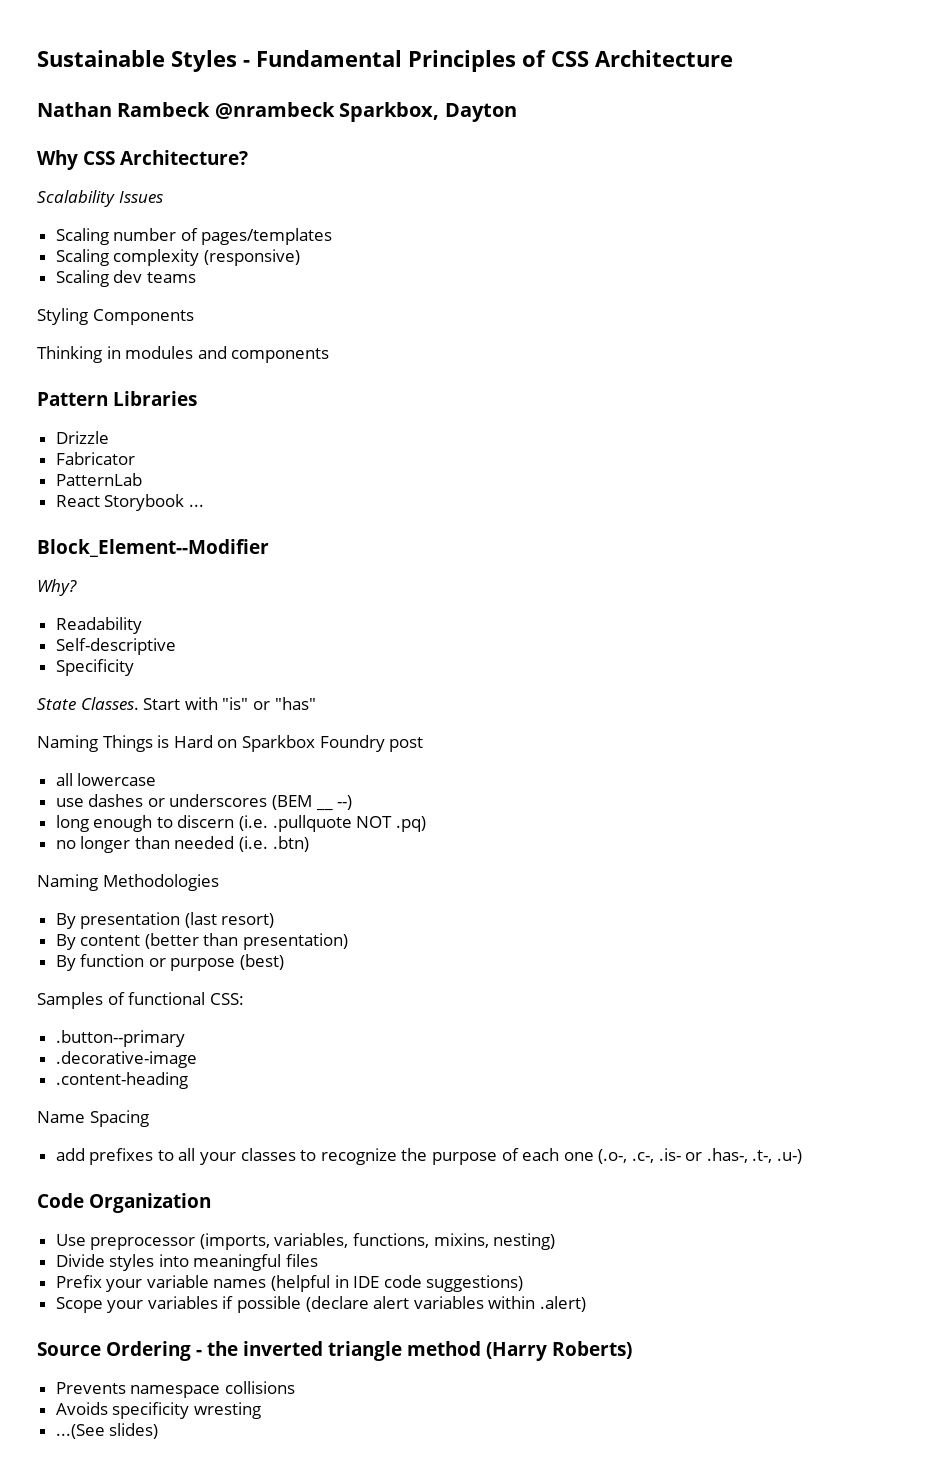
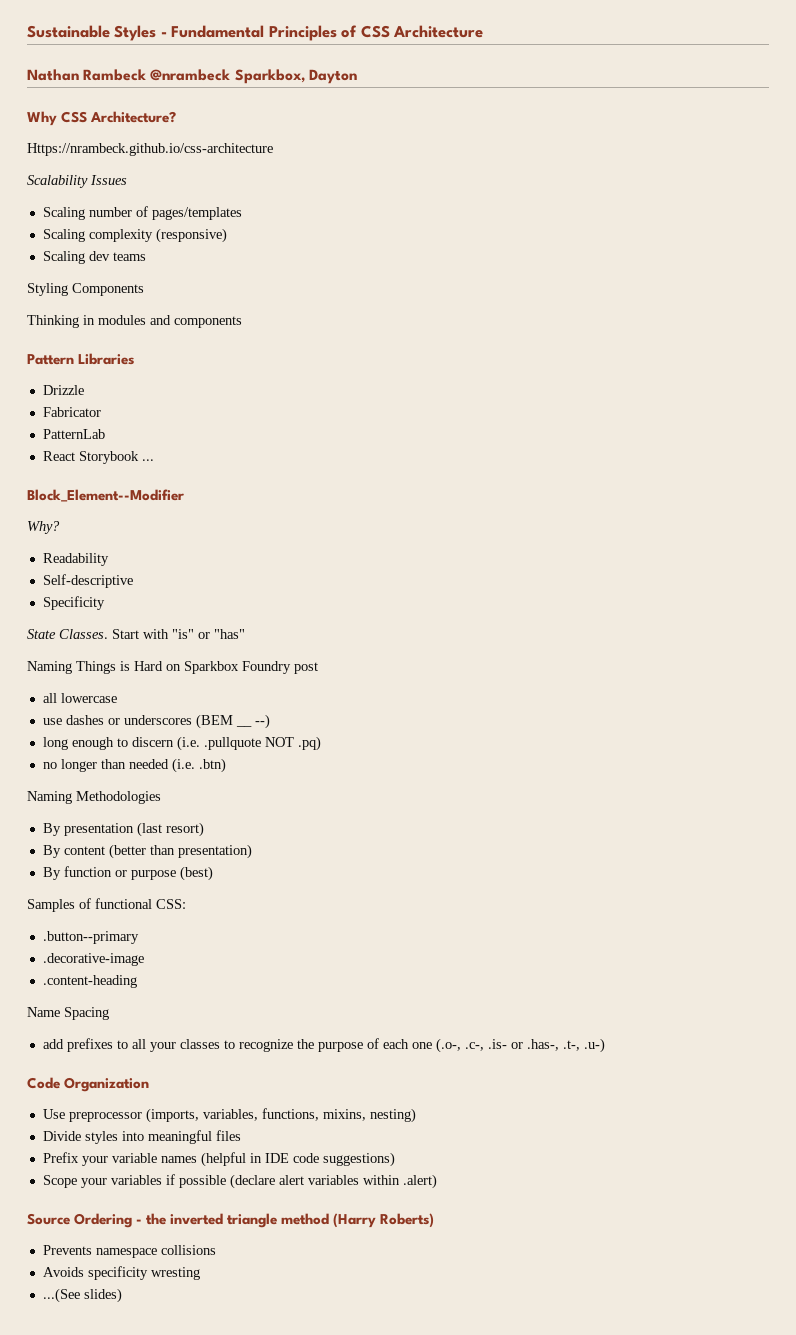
+ Https://nrambeck.github.io/css-architecture

